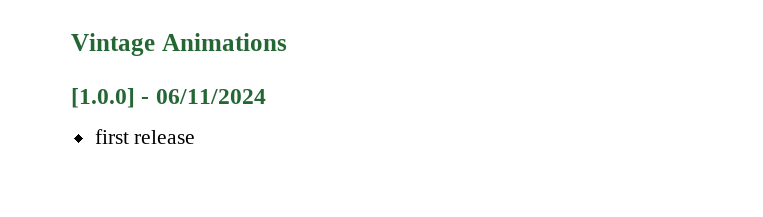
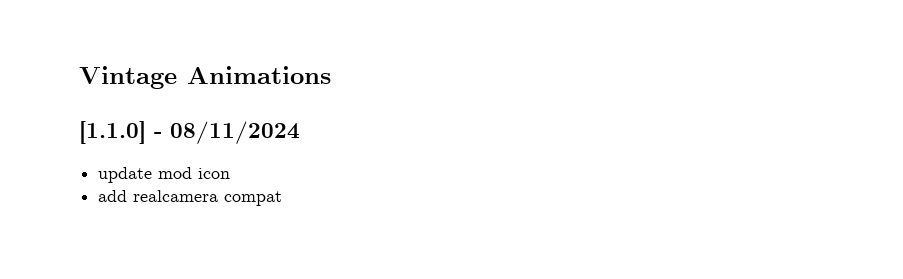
- [1.0.0] - 06/11/2024
- first release
+ [1.1.0] - 08/11/2024
+ update mod icon
+ add realcamera compat

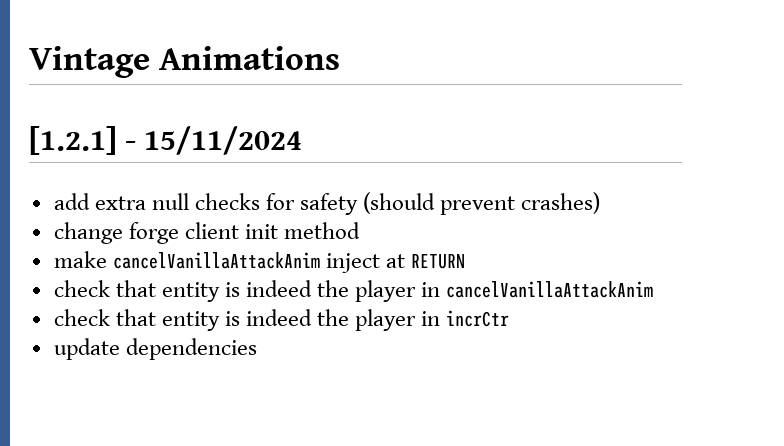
- [1.1.0] - 08/11/2024
- update mod icon
- add realcamera compat
+ [1.2.1] - 15/11/2024
+ add extra null checks for safety (should prevent crashes)
+ change forge client init method
+ make cancelVanillaAttackAnim inject at RETURN
+ check that entity is indeed the player in cancelVanillaAttackAnim
+ check that entity is indeed the player in incrCtr
+ update dependencies

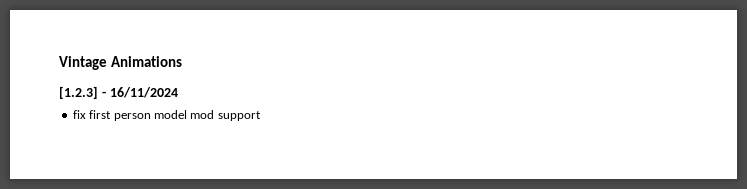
- [1.2.1] - 15/11/2024
- add extra null checks for safety (should prevent crashes)
- change forge client init method
- make cancelVanillaAttackAnim inject at RETURN
- check that entity is indeed the player in cancelVanillaAttackAnim
- check that entity is indeed the player in incrCtr
- update dependencies
+ [1.2.3] - 16/11/2024
+ fix first person model mod support

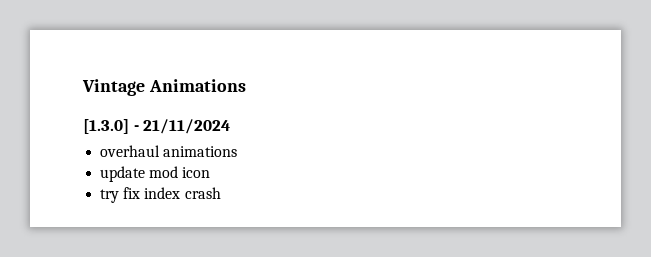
- [1.2.3] - 16/11/2024
- fix first person model mod support
+ [1.3.0] - 21/11/2024
+ overhaul animations
+ update mod icon
+ try fix index crash

